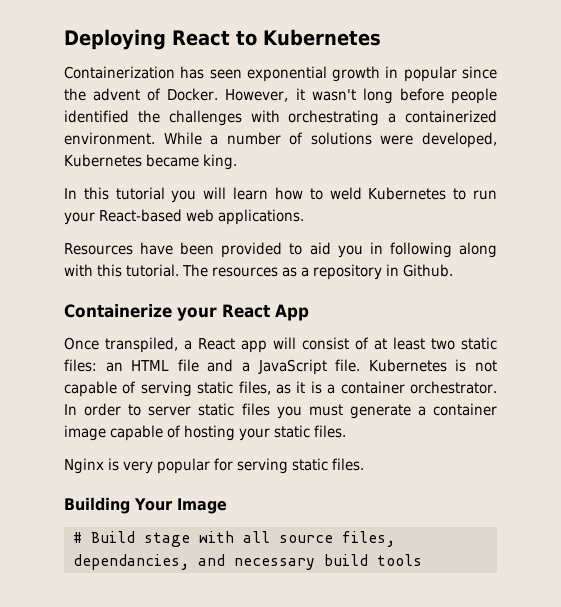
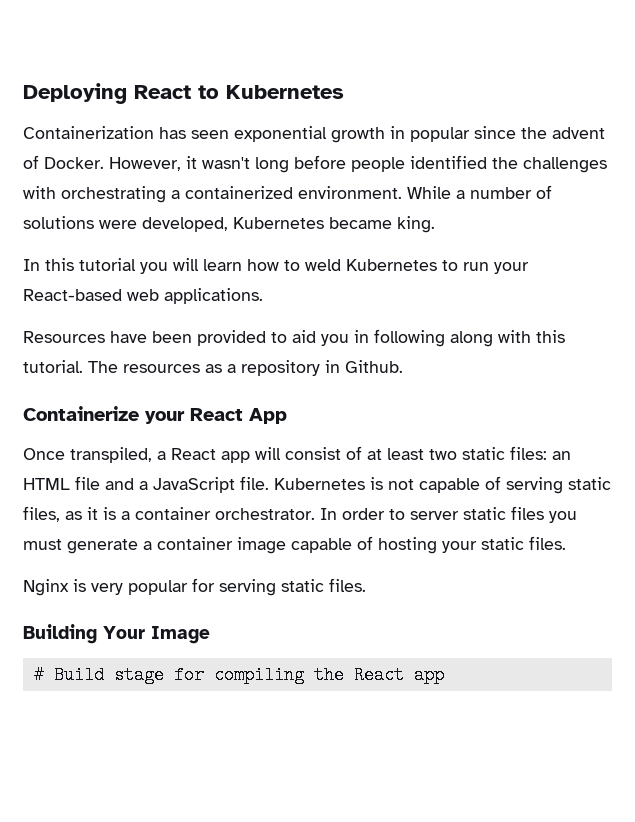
- # Build stage with all source files, dependancies, and necessary build tools
+ # Build stage for compiling the React app

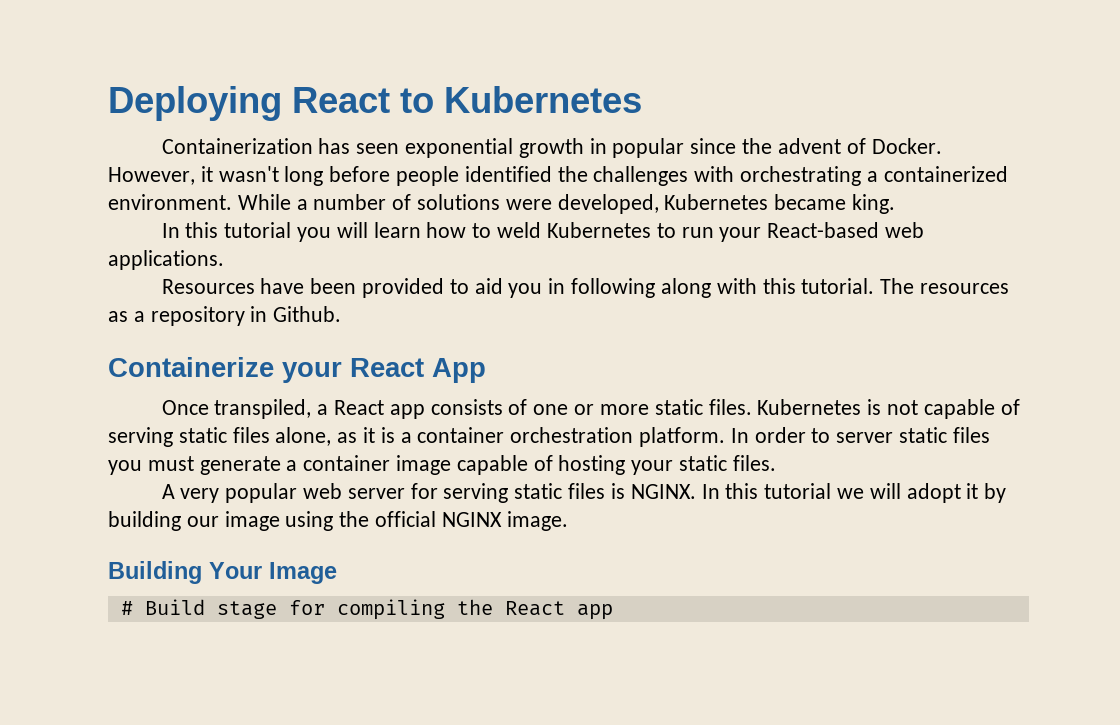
- Once transpiled, a React app will consist of at least two static files: an HTML file and a JavaScript file.
+ Once transpiled, a React app consists of one or more static files.
- Kubernetes is not capable of serving static files, as it is a container orchestrator.
+ Kubernetes is not capable of serving static files alone, as it is a container orchestration platform.
- Nginx is very popular for serving static files.
+ A very popular web server for serving static files is NGINX. In this tutorial we will adopt it by building our image using the official NGINX image.

